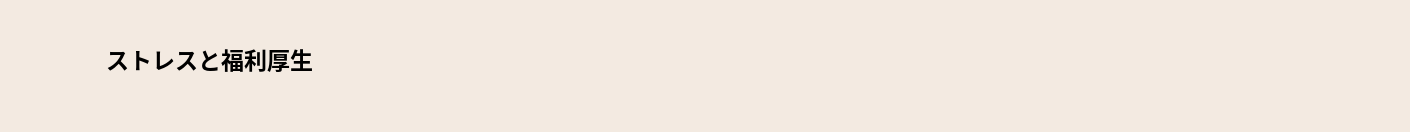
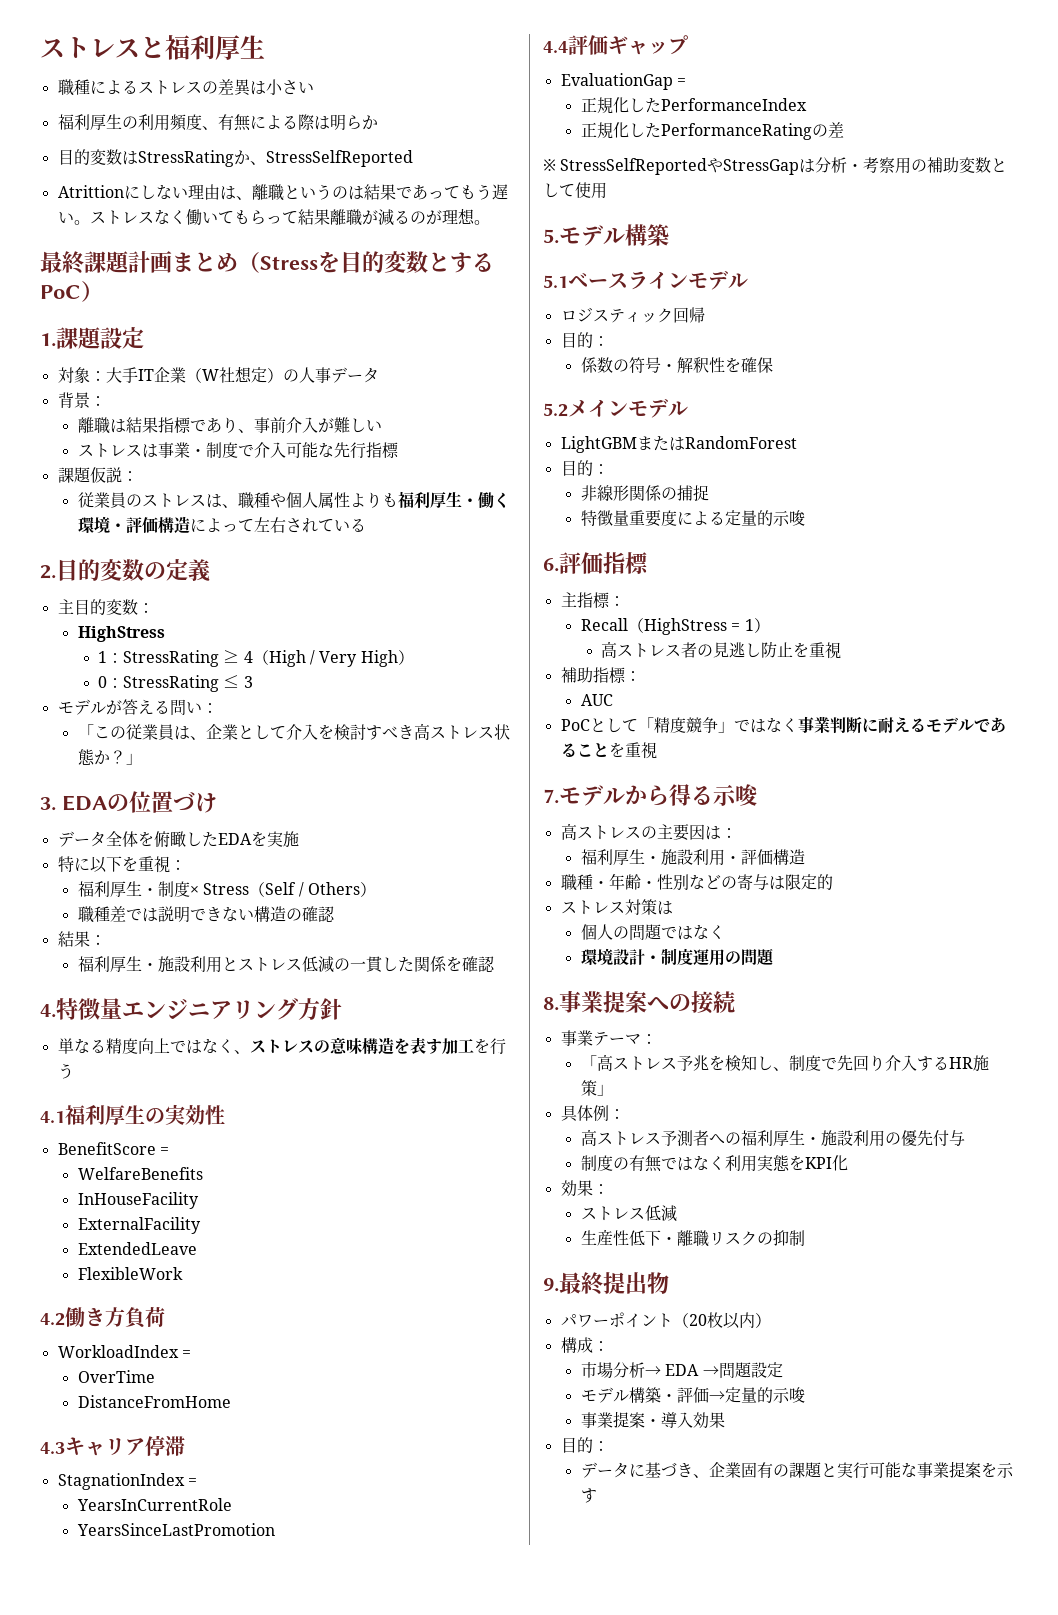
+ 職種によるストレスの差異は小さい
+ 福利厚生の利用頻度、有無による際は明らか
+ 目的変数はStressRatingか、StressSelfReported
+ Atrittionにしない理由は、離職というのは結果であってもう遅い。ストレスなく働いてもらって結果離職が減るのが理想。
+ 最終課題計画まとめ（Stressを目的変数とするPoC）
+ 1.課題設定
+ 対象：大手IT企業（W社想定）の人事データ
+ 背景：
+ 離職は結果指標であり、事前介入が難しい
+ ストレスは事業・制度で介入可能な先行指標
+ 課題仮説：
+ 従業員のストレスは、職種や個人属性よりも福利厚生・働く環境・評価構造によって左右されている
+ 2.目的変数の定義
+ 主目的変数：
+ HighStress
+ 1：StressRating ≥ 4（High / Very High）
+ 0：StressRating ≤ 3
+ モデルが答える問い：
+ 「この従業員は、企業として介入を検討すべき高ストレス状態か？」
+ 3. EDAの位置づけ
+ データ全体を俯瞰したEDAを実施
+ 特に以下を重視：
+ 福利厚生・制度× Stress（Self / Others）
+ 職種差では説明できない構造の確認
+ 結果：
+ 福利厚生・施設利用とストレス低減の一貫した関係を確認
+ 4.特徴量エンジニアリング方針
+ 単なる精度向上ではなく、ストレスの意味構造を表す加工を行う
+ 4.1福利厚生の実効性
+ BenefitScore =
+ WelfareBenefits
+ InHouseFacility
+ ExternalFacility
+ ExtendedLeave
+ FlexibleWork
+ 4.2働き方負荷
+ WorkloadIndex =
+ OverTime
+ DistanceFromHome
+ 4.3キャリア停滞
+ StagnationIndex =
+ YearsInCurrentRole
+ YearsSinceLastPromotion
+ 4.4評価ギャップ
+ EvaluationGap =
+ 正規化したPerformanceIndex
+ 正規化したPerformanceRatingの差
+ ※ StressSelfReportedやStressGapは分析・考察用の補助変数として使用
+ 5.モデル構築
+ 5.1ベースラインモデル
+ ロジスティック回帰
+ 目的：
+ 係数の符号・解釈性を確保
+ 5.2メインモデル
+ LightGBMまたはRandomForest
+ 目的：
+ 非線形関係の捕捉
+ 特徴量重要度による定量的示唆
+ 6.評価指標
+ 主指標：
+ Recall（HighStress = 1）
+ 高ストレス者の見逃し防止を重視
+ 補助指標：
+ AUC
+ PoCとして「精度競争」ではなく事業判断に耐えるモデルであることを重視
+ 7.モデルから得る示唆
+ 高ストレスの主要因は：
+ 福利厚生・施設利用・評価構造
+ 職種・年齢・性別などの寄与は限定的
+ ストレス対策は
+ 個人の問題ではなく
+ 環境設計・制度運用の問題
+ 8.事業提案への接続
+ 事業テーマ：
+ 「高ストレス予兆を検知し、制度で先回り介入するHR施策」
+ 具体例：
+ 高ストレス予測者への福利厚生・施設利用の優先付与
+ 制度の有無ではなく利用実態をKPI化
+ 効果：
+ ストレス低減
+ 生産性低下・離職リスクの抑制
+ 9.最終提出物
+ パワーポイント（20枚以内）
+ 構成：
+ 市場分析→ EDA →問題設定
+ モデル構築・評価→定量的示唆
+ 事業提案・導入効果
+ 目的：
+ データに基づき、企業固有の課題と実行可能な事業提案を示す

